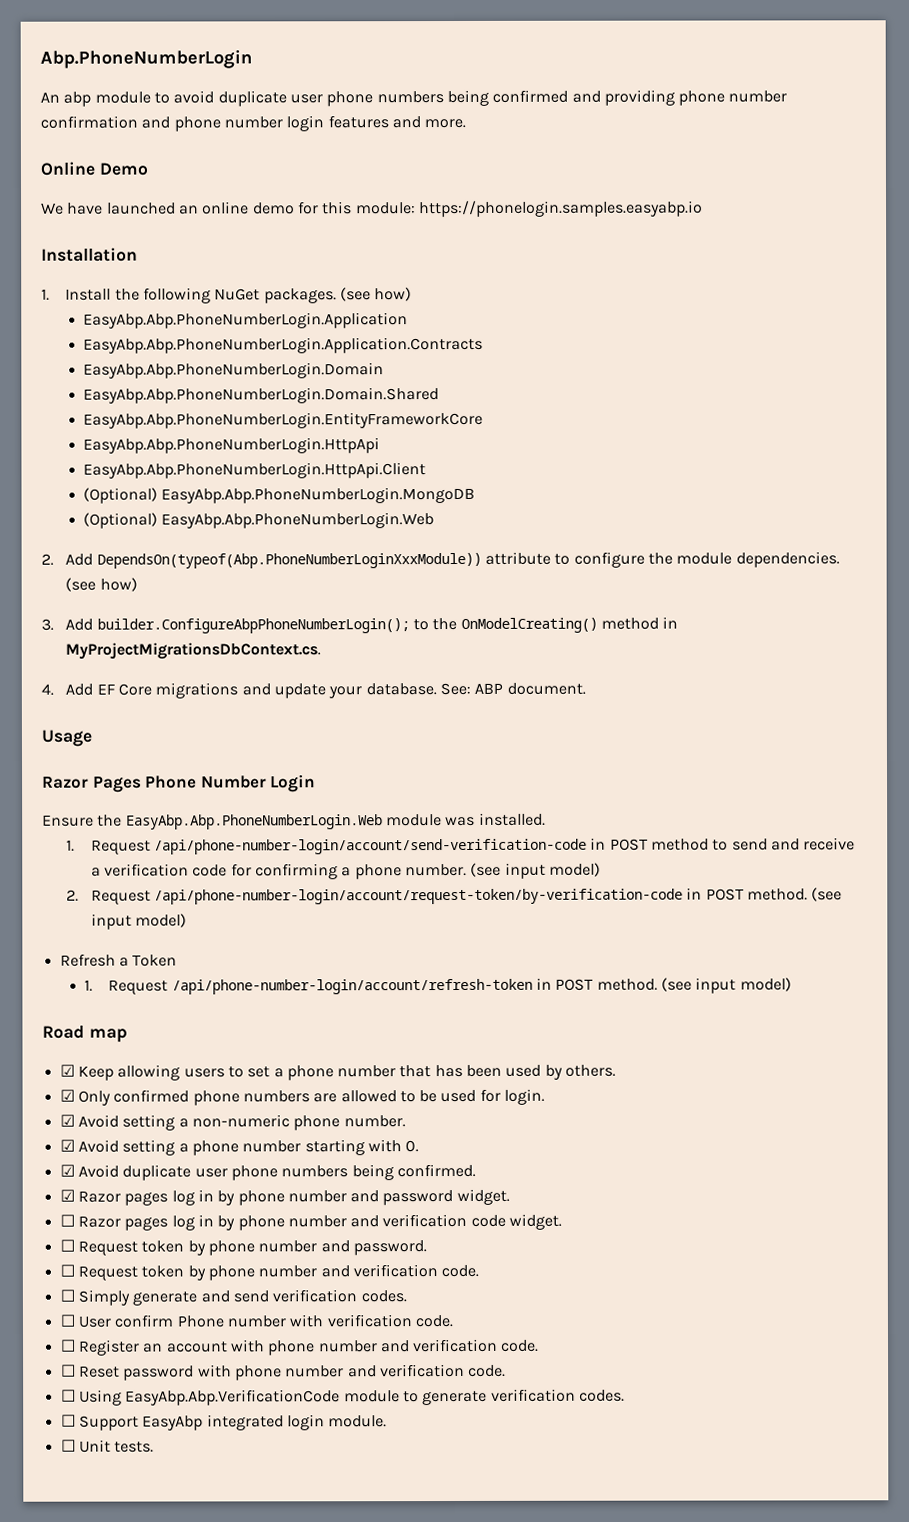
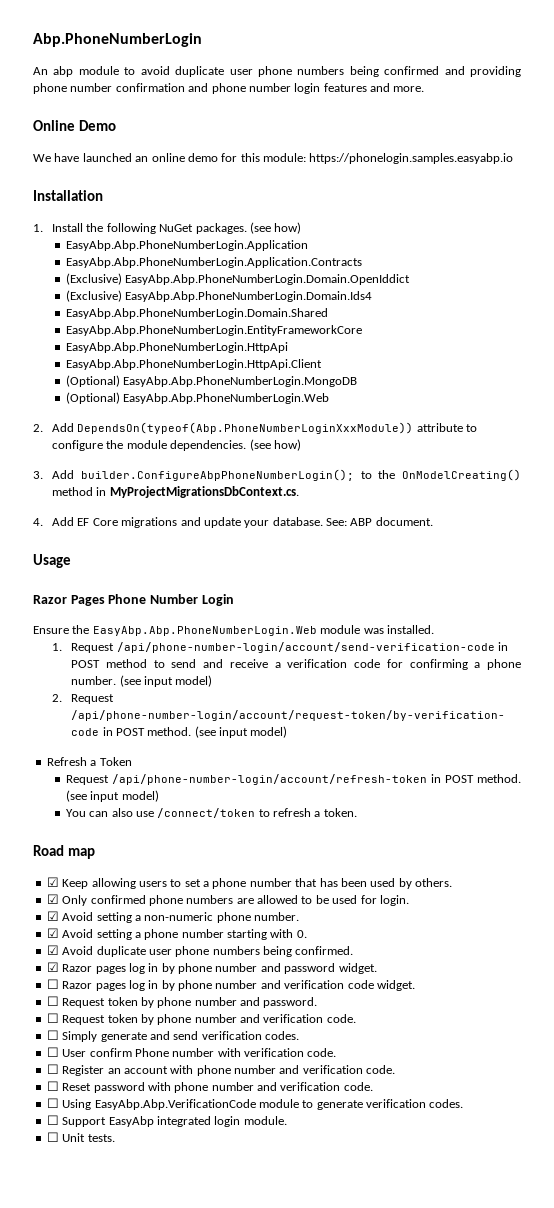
- EasyAbp.Abp.PhoneNumberLogin.Domain
+ (Exclusive) EasyAbp.Abp.PhoneNumberLogin.Domain.OpenIddict
+ (Exclusive) EasyAbp.Abp.PhoneNumberLogin.Domain.Ids4
- 1. Request /api/phone-number-login/account/refresh-token in POST method.
+ Request /api/phone-number-login/account/refresh-token in POST method.
+ You can also use /connect/token to refresh a token.

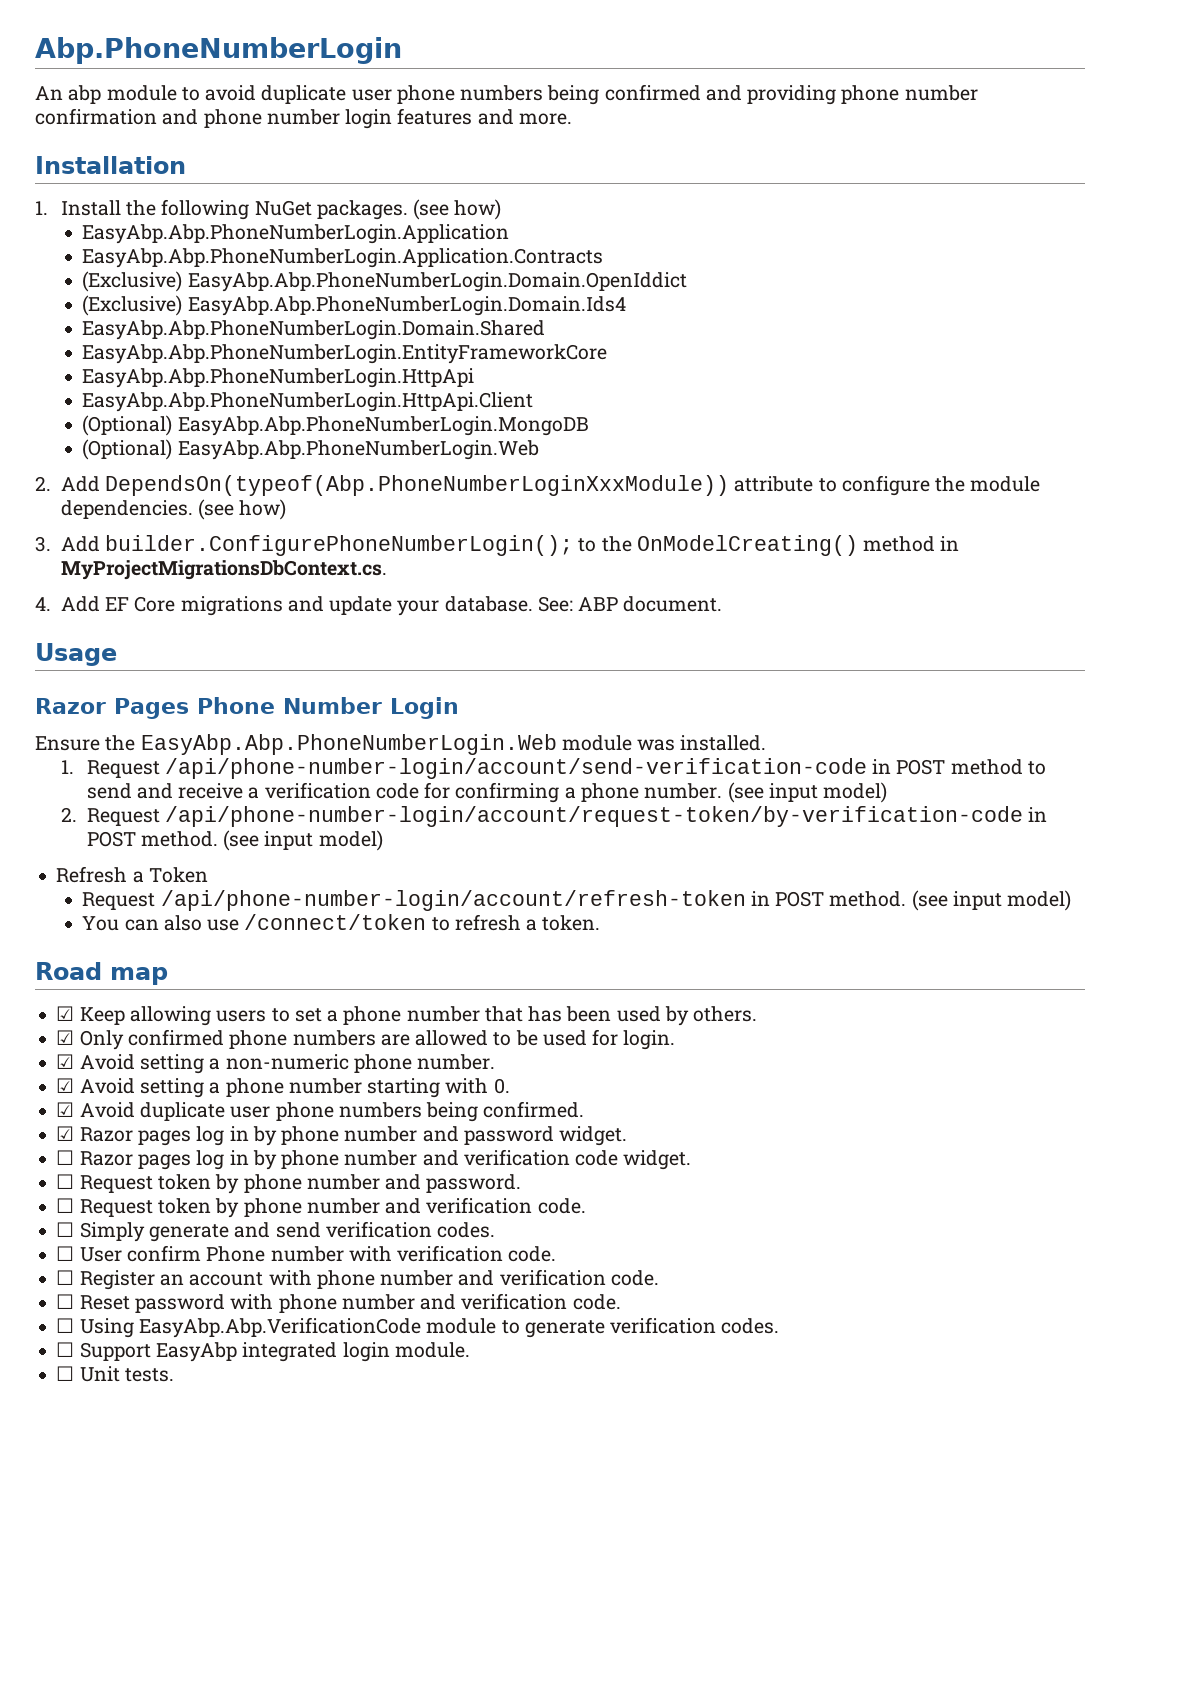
- Online Demo
- We have launched an online demo for this module: https://phonelogin.samples.easyabp.io
- 3. Add builder.ConfigureAbpPhoneNumberLogin(); to the OnModelCreating() method in MyProjectMigrationsDbContext.cs.
+ 3. Add builder.ConfigurePhoneNumberLogin(); to the OnModelCreating() method in MyProjectMigrationsDbContext.cs.

